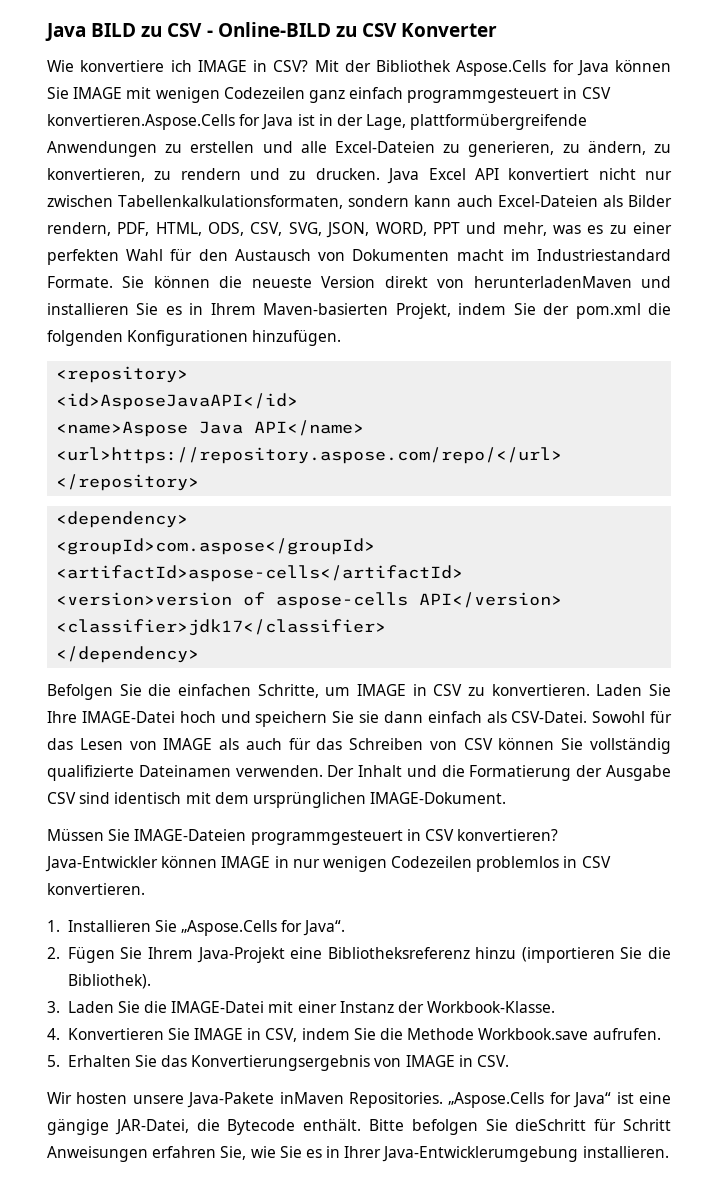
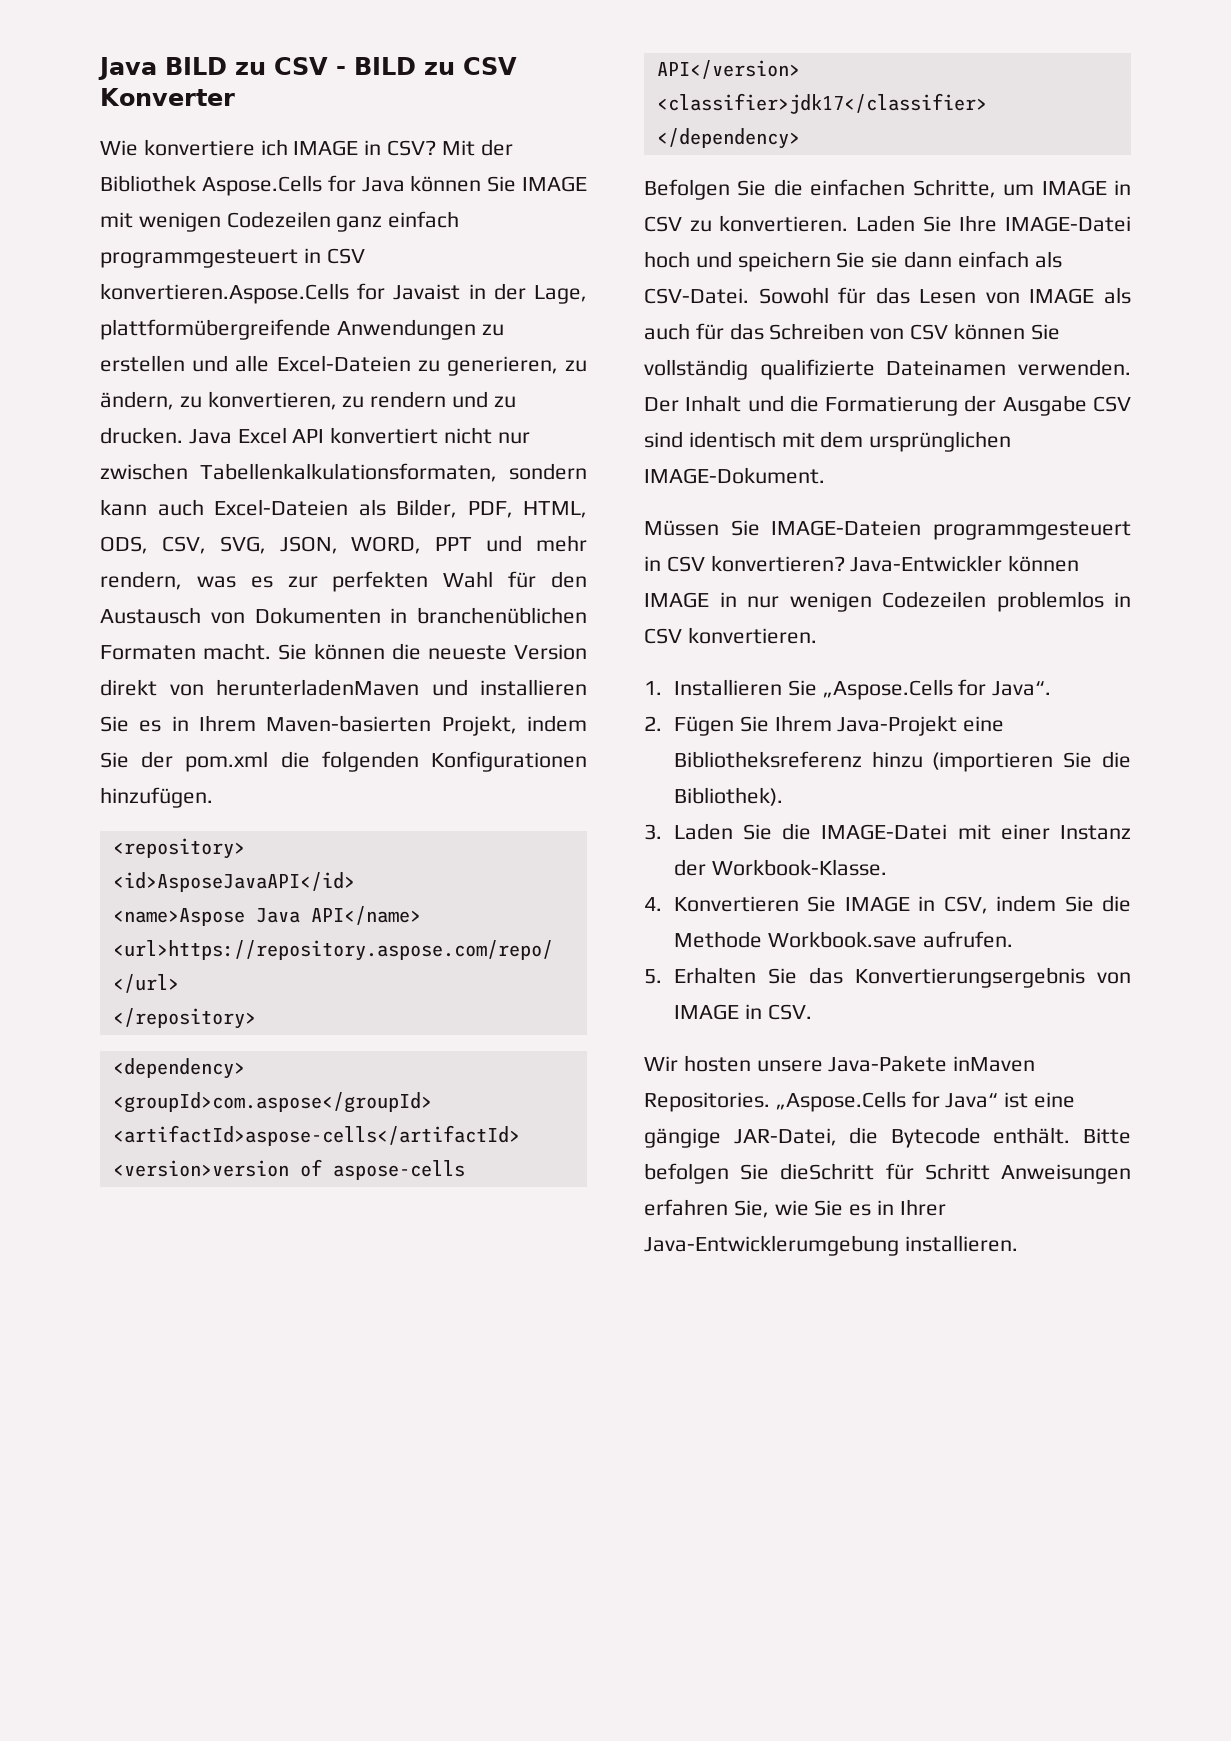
- Java BILD zu CSV - Online-BILD zu CSV Konverter
+ Java BILD zu CSV - BILD zu CSV Konverter
- Mit der Bibliothek Aspose.Cells for Java können Sie IMAGE mit wenigen Codezeilen ganz einfach programmgesteuert in CSV konvertieren.Aspose.Cells for Java ist in der Lage, plattformübergreifende Anwendungen zu erstellen und alle Excel-Dateien zu generieren, zu ändern, zu konvertieren, zu rendern und zu drucken.
+ Mit der Bibliothek Aspose.Cells for Java können Sie IMAGE mit wenigen Codezeilen ganz einfach programmgesteuert in CSV konvertieren.Aspose.Cells for Javaist in der Lage, plattformübergreifende Anwendungen zu erstellen und alle Excel-Dateien zu generieren, zu ändern, zu konvertieren, zu rendern und zu drucken.
- Java Excel API konvertiert nicht nur zwischen Tabellenkalkulationsformaten, sondern kann auch Excel-Dateien als Bilder rendern, PDF, HTML, ODS, CSV, SVG, JSON, WORD, PPT und mehr, was es zu einer perfekten Wahl für den Austausch von Dokumenten macht im Industriestandard Formate.
+ Java Excel API konvertiert nicht nur zwischen Tabellenkalkulationsformaten, sondern kann auch Excel-Dateien als Bilder, PDF, HTML, ODS, CSV, SVG, JSON, WORD, PPT und mehr rendern, was es zur perfekten Wahl für den Austausch von Dokumenten in branchenüblichen Formaten macht.

